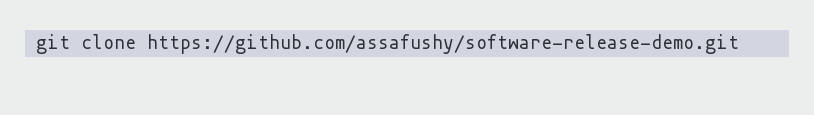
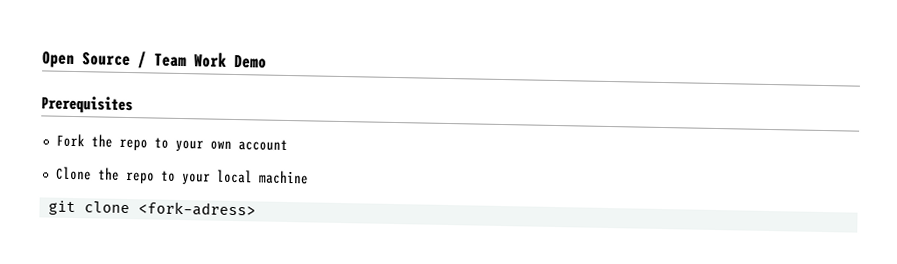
+ Open Source / Team Work Demo
+ Prerequisites
+ Fork the repo to your own account
+ Clone the repo to your local machine
- git clone https://github.com/assafushy/software-release-demo.git
+ git clone <fork-adress>

